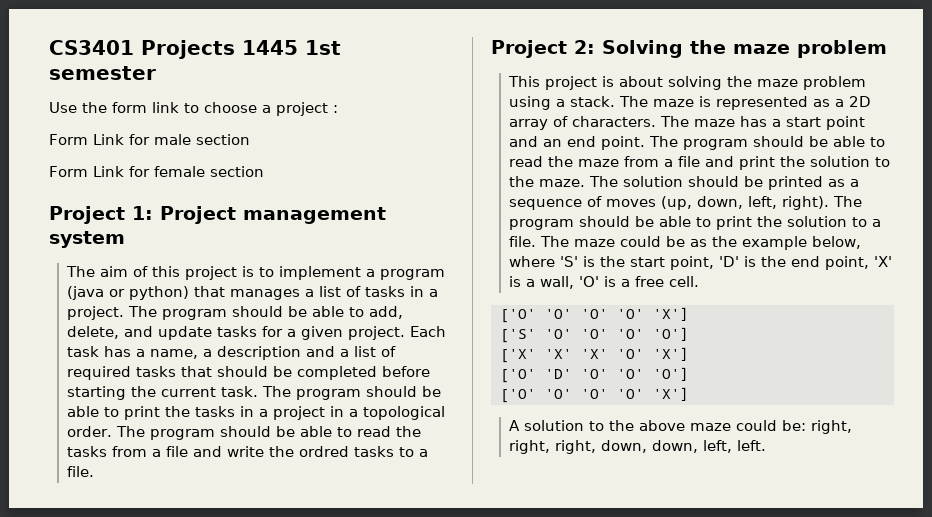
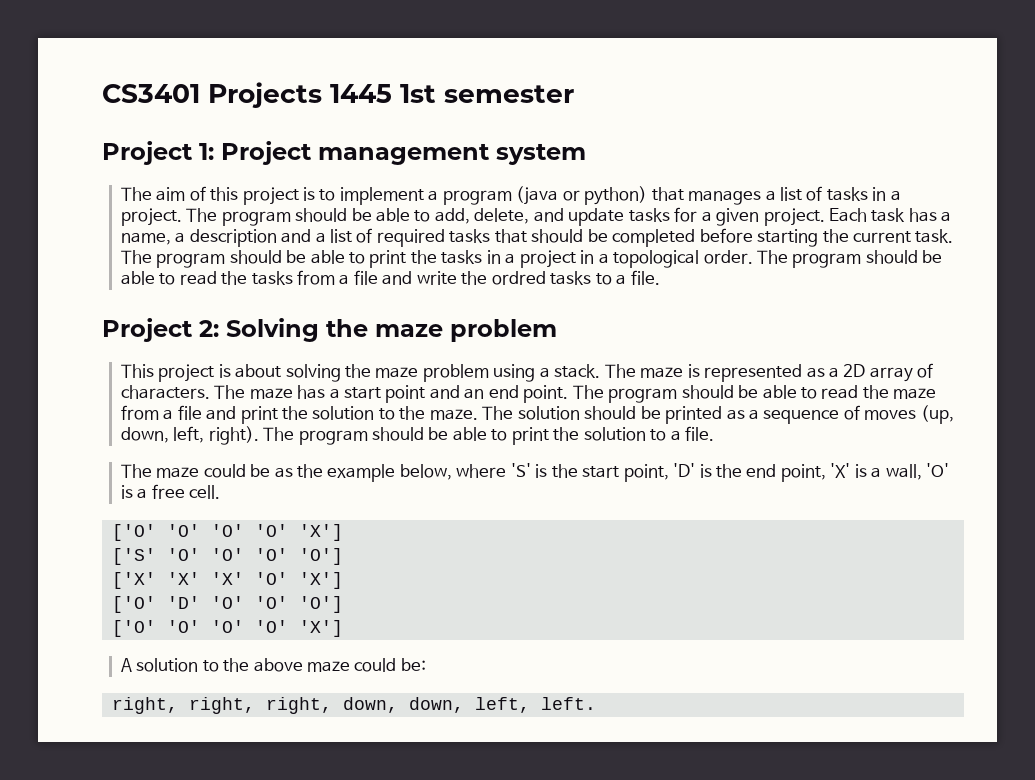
- Use the form link to choose a project :
- Form Link for male section
- Form Link for female section
- The program should be able to print the solution to a file. The maze could be as the example below, where 'S' is the start point, 'D' is the end point, 'X' is a wall, 'O' is a free cell.
+ The program should be able to print the solution to a file.
+ The maze could be as the example below, where 'S' is the start point, 'D' is the end point, 'X' is a wall, 'O' is a free cell.
- A solution to the above maze could be: right, right, right, down, down, left, left.
+ A solution to the above maze could be:
+ right, right, right, down, down, left, left.

